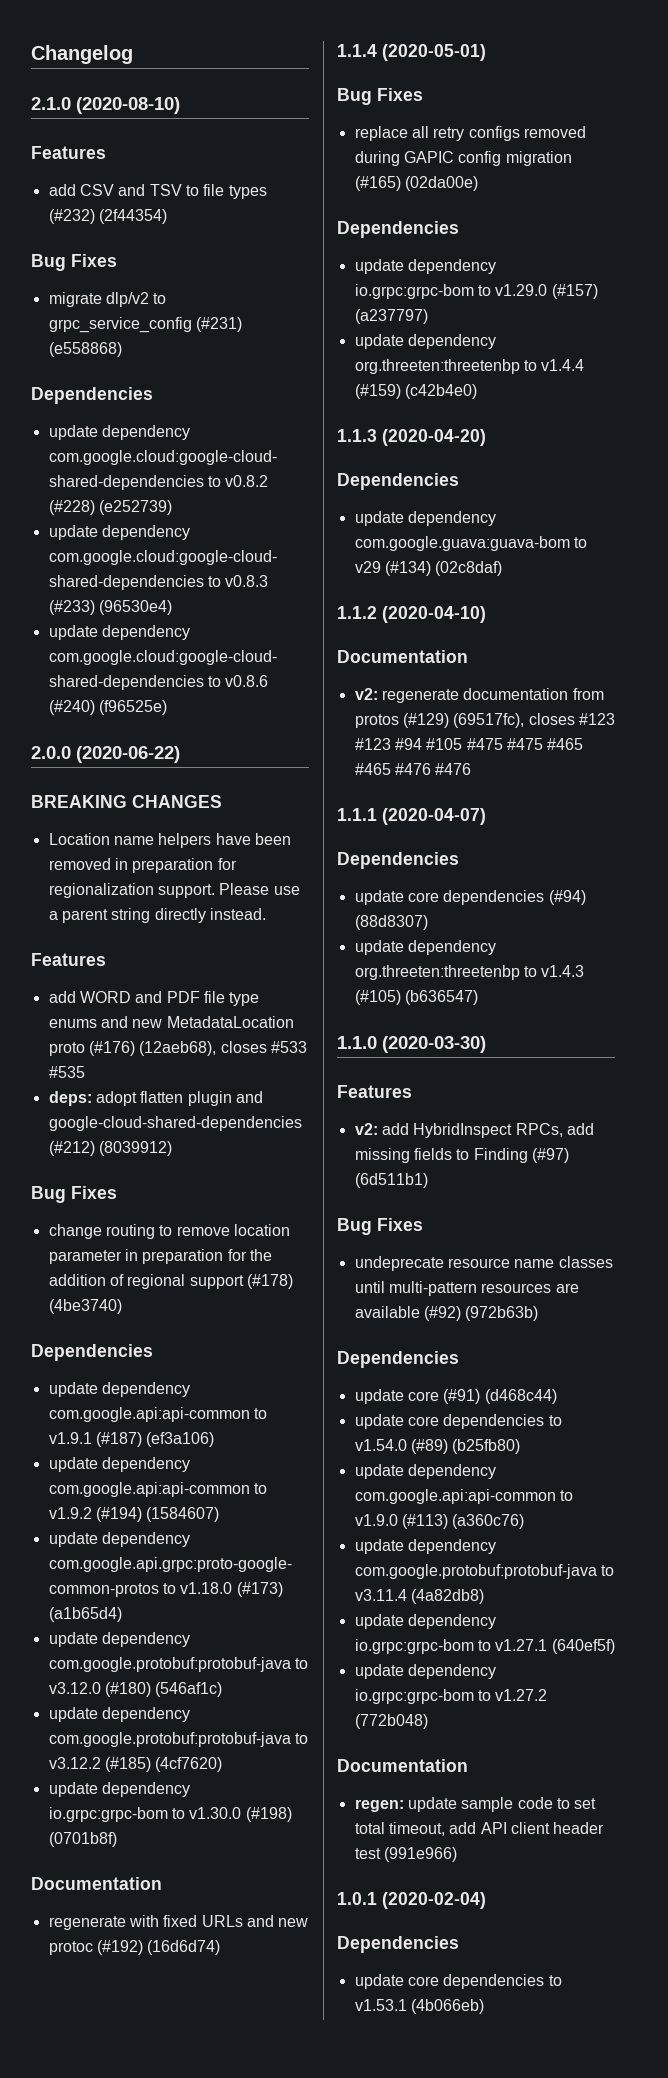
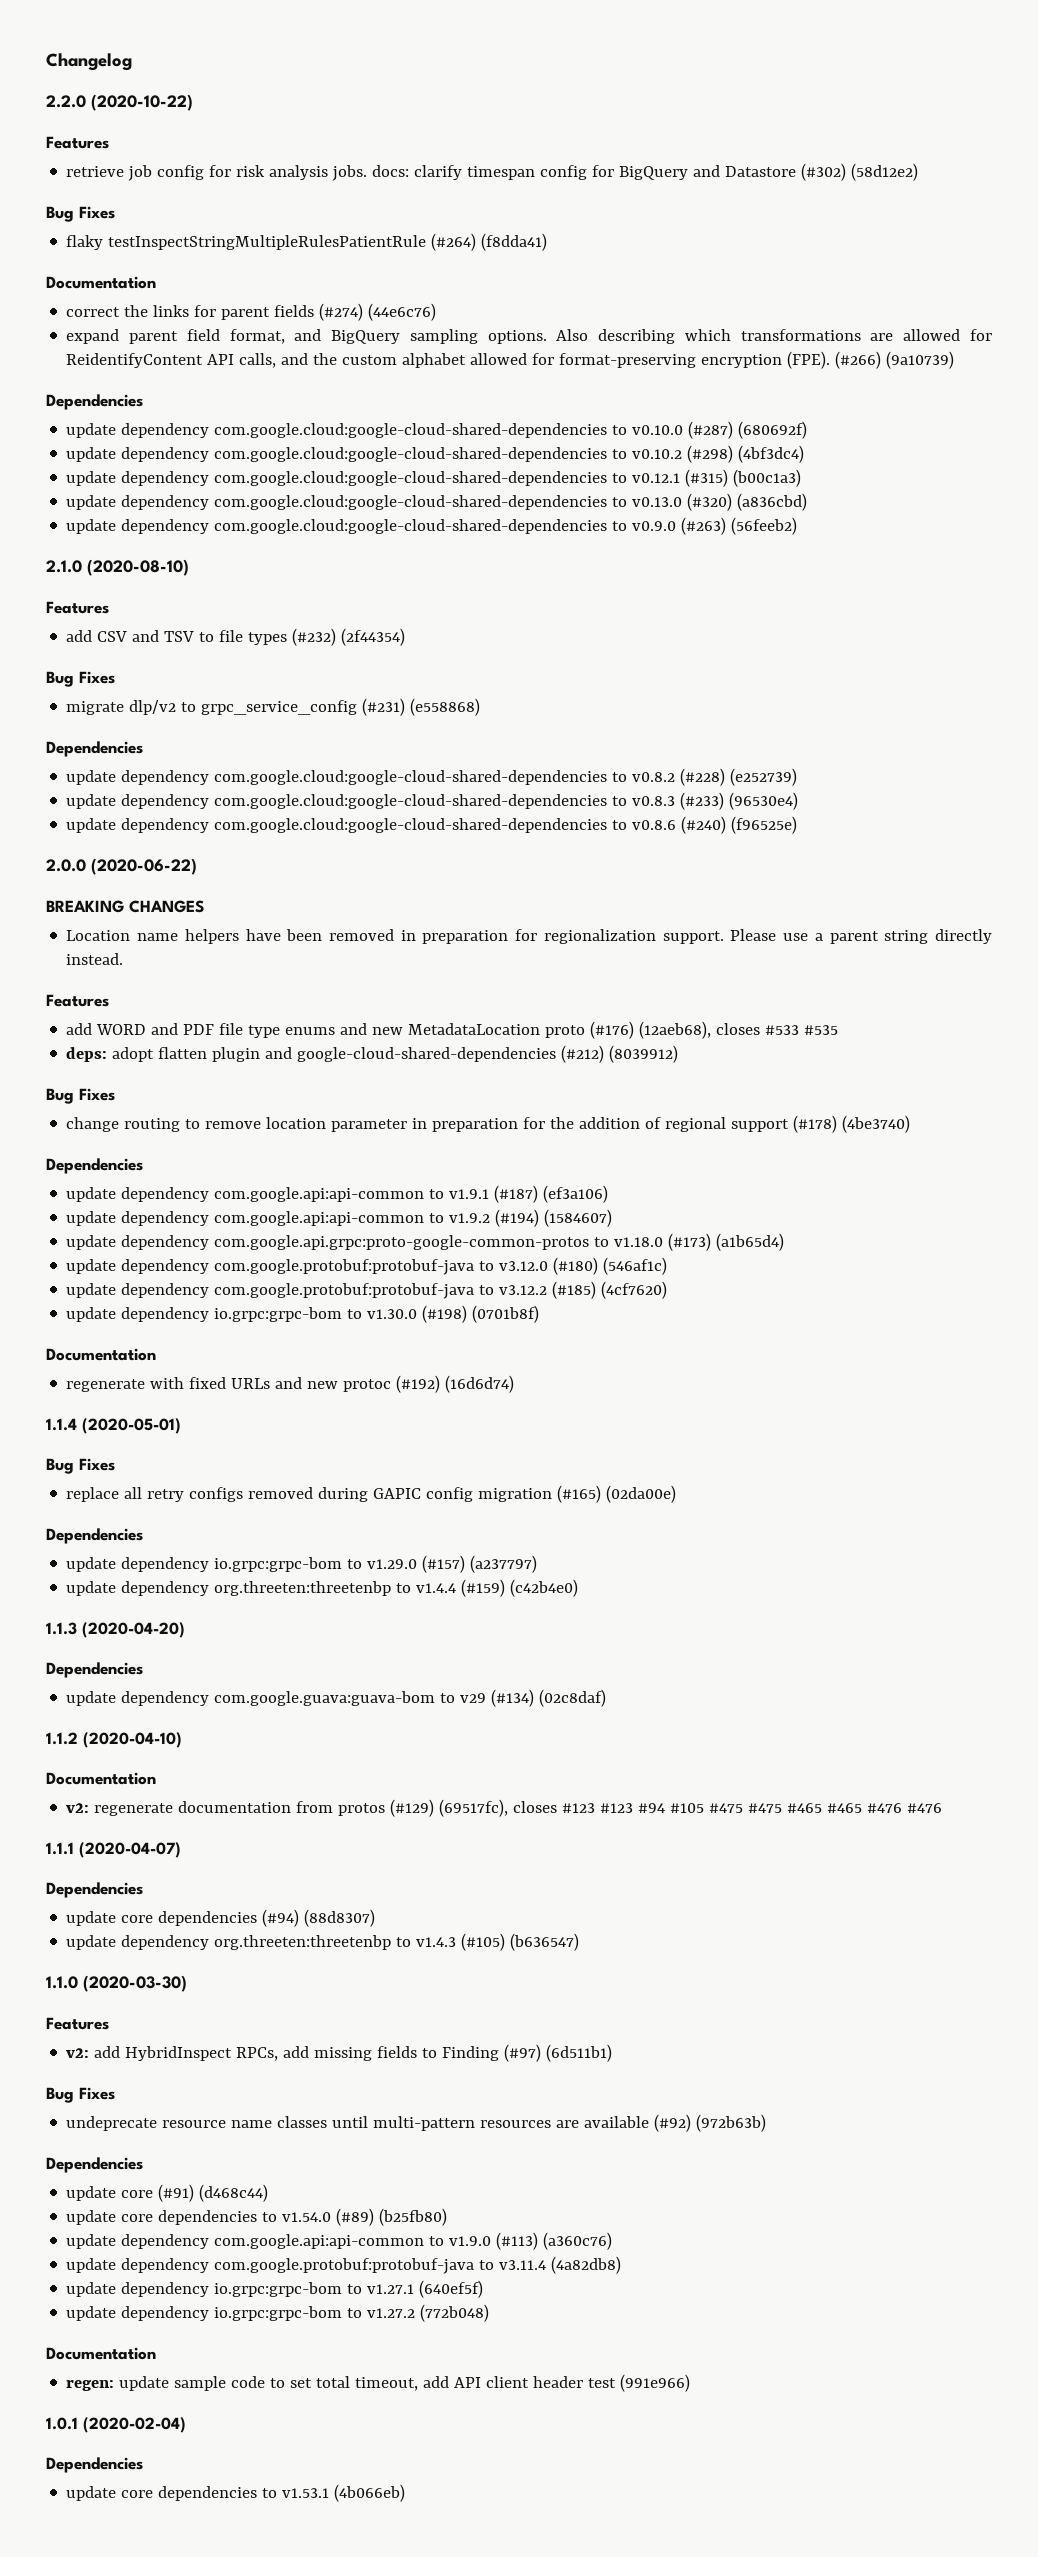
+ 2.2.0 (2020-10-22)
+ Features
+ retrieve job config for risk analysis jobs. docs: clarify timespan config for BigQuery and Datastore (#302) (58d12e2)
+ Bug Fixes
+ flaky testInspectStringMultipleRulesPatientRule (#264) (f8dda41)
+ Documentation
+ correct the links for parent fields (#274) (44e6c76)
+ expand parent field format, and BigQuery sampling options. Also describing which transformations are allowed for ReidentifyContent API calls, and the custom alphabet allowed for format-preserving encryption (FPE). (#266) (9a10739)
+ Dependencies
+ update dependency com.google.cloud:google-cloud-shared-dependencies to v0.10.0 (#287) (680692f)
+ update dependency com.google.cloud:google-cloud-shared-dependencies to v0.10.2 (#298) (4bf3dc4)
+ update dependency com.google.cloud:google-cloud-shared-dependencies to v0.12.1 (#315) (b00c1a3)
+ update dependency com.google.cloud:google-cloud-shared-dependencies to v0.13.0 (#320) (a836cbd)
+ update dependency com.google.cloud:google-cloud-shared-dependencies to v0.9.0 (#263) (56feeb2)

